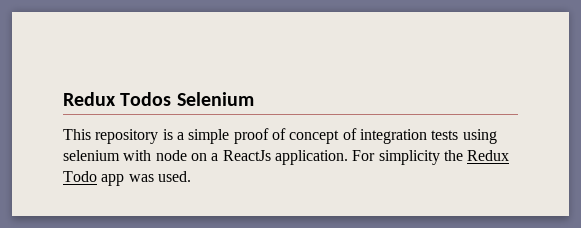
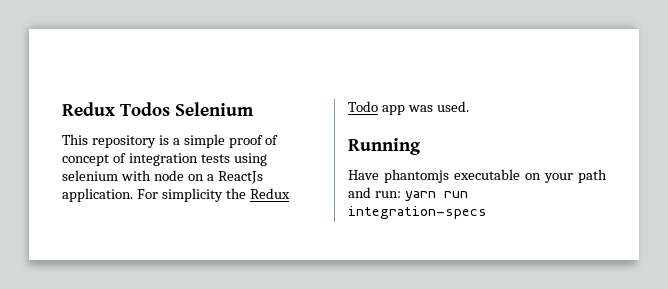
+ Running
+ Have phantomjs executable on your path and run: yarn run integration-specs

